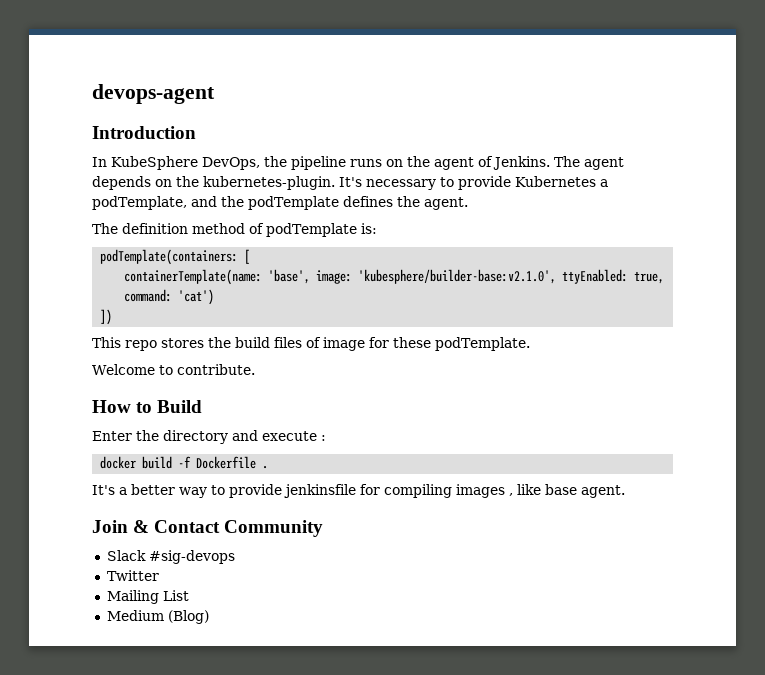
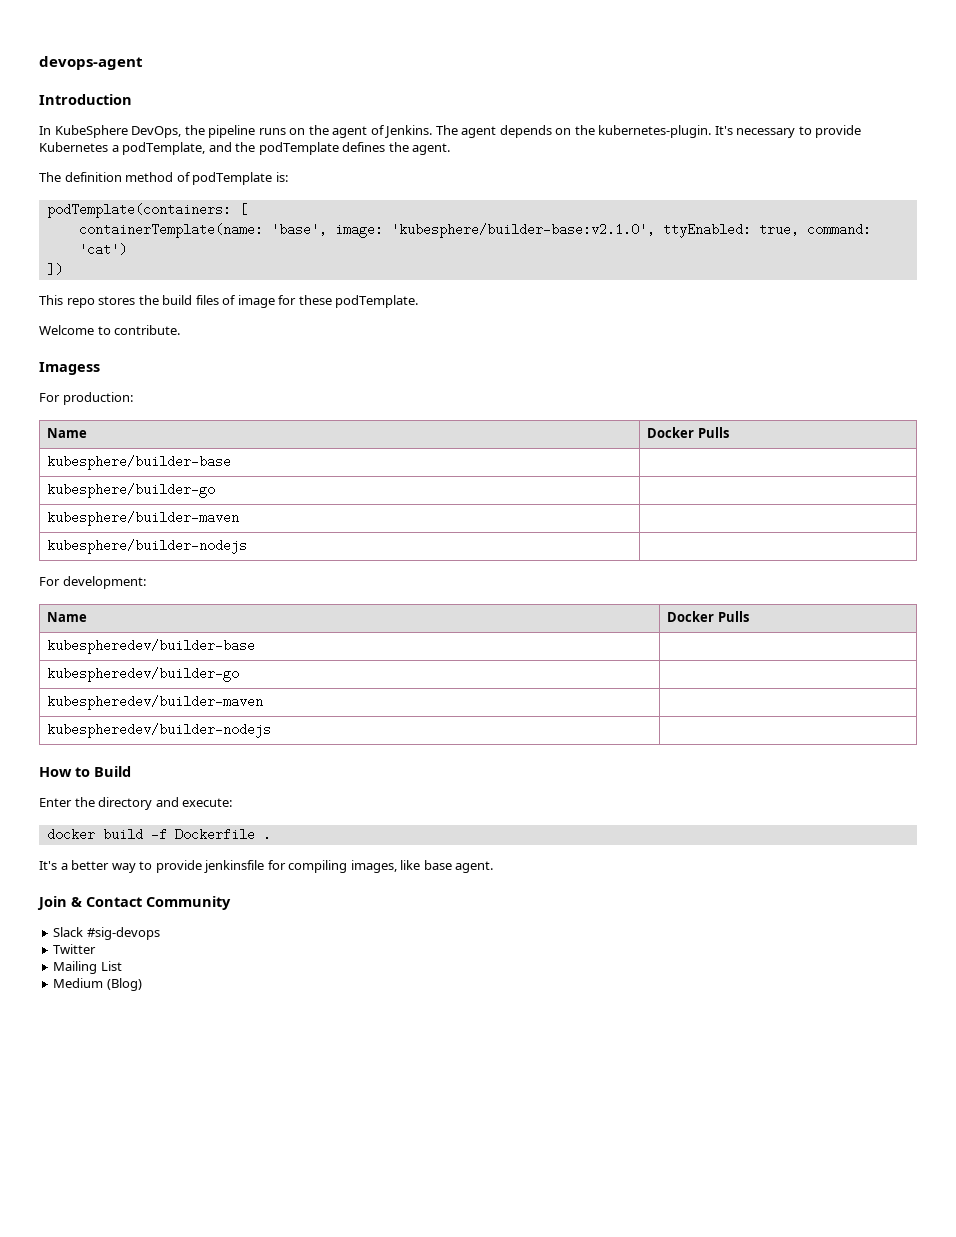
+ Imagess
+ For production:
+ Name | Docker Pulls
+ kubesphere/builder-base |
+ kubesphere/builder-go |
+ kubesphere/builder-maven |
+ kubesphere/builder-nodejs |
+ For development:
+ Name | Docker Pulls
+ kubespheredev/builder-base |
+ kubespheredev/builder-go |
+ kubespheredev/builder-maven |
+ kubespheredev/builder-nodejs |
- Enter the directory and execute :
+ Enter the directory and execute:
- It's a better way to provide jenkinsfile for compiling images , like base agent.
+ It's a better way to provide jenkinsfile for compiling images, like base agent.

